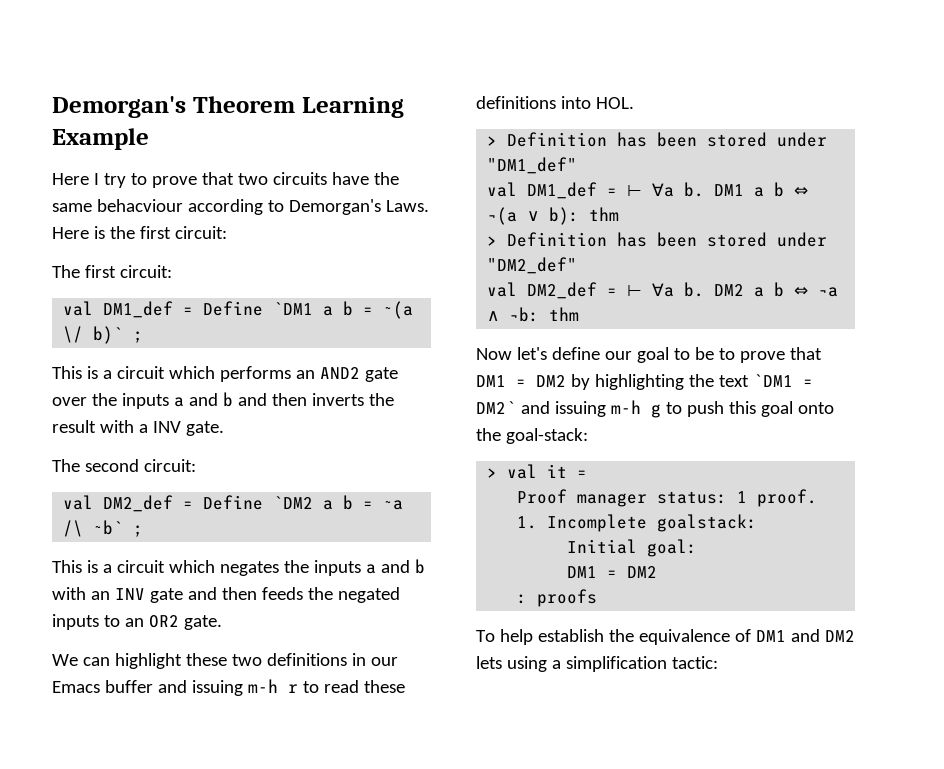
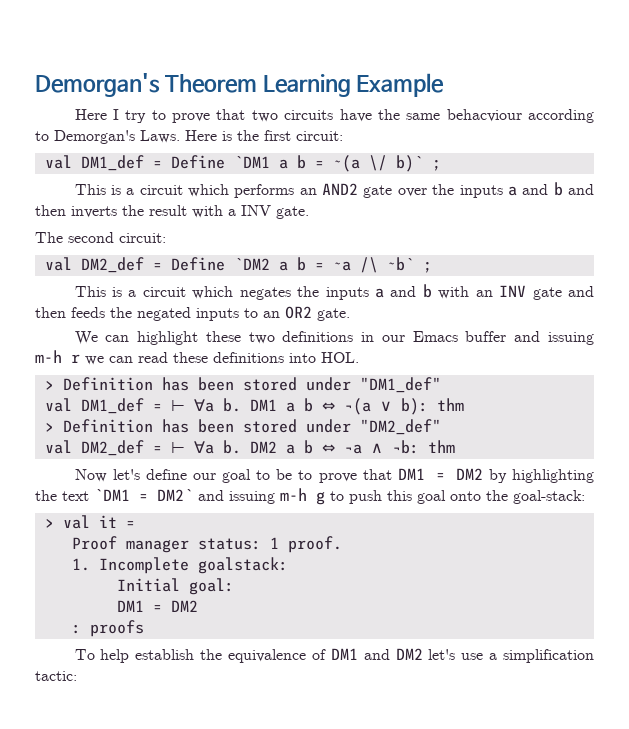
- The first circuit:
- We can highlight these two definitions in our Emacs buffer and issuing m-h r to read these definitions into HOL.
+ We can highlight these two definitions in our Emacs buffer and issuing m-h r we can read these definitions into HOL.
- To help establish the equivalence of DM1 and DM2 lets using a simplification tactic:
+ To help establish the equivalence of DM1 and DM2 let's use a simplification tactic:

